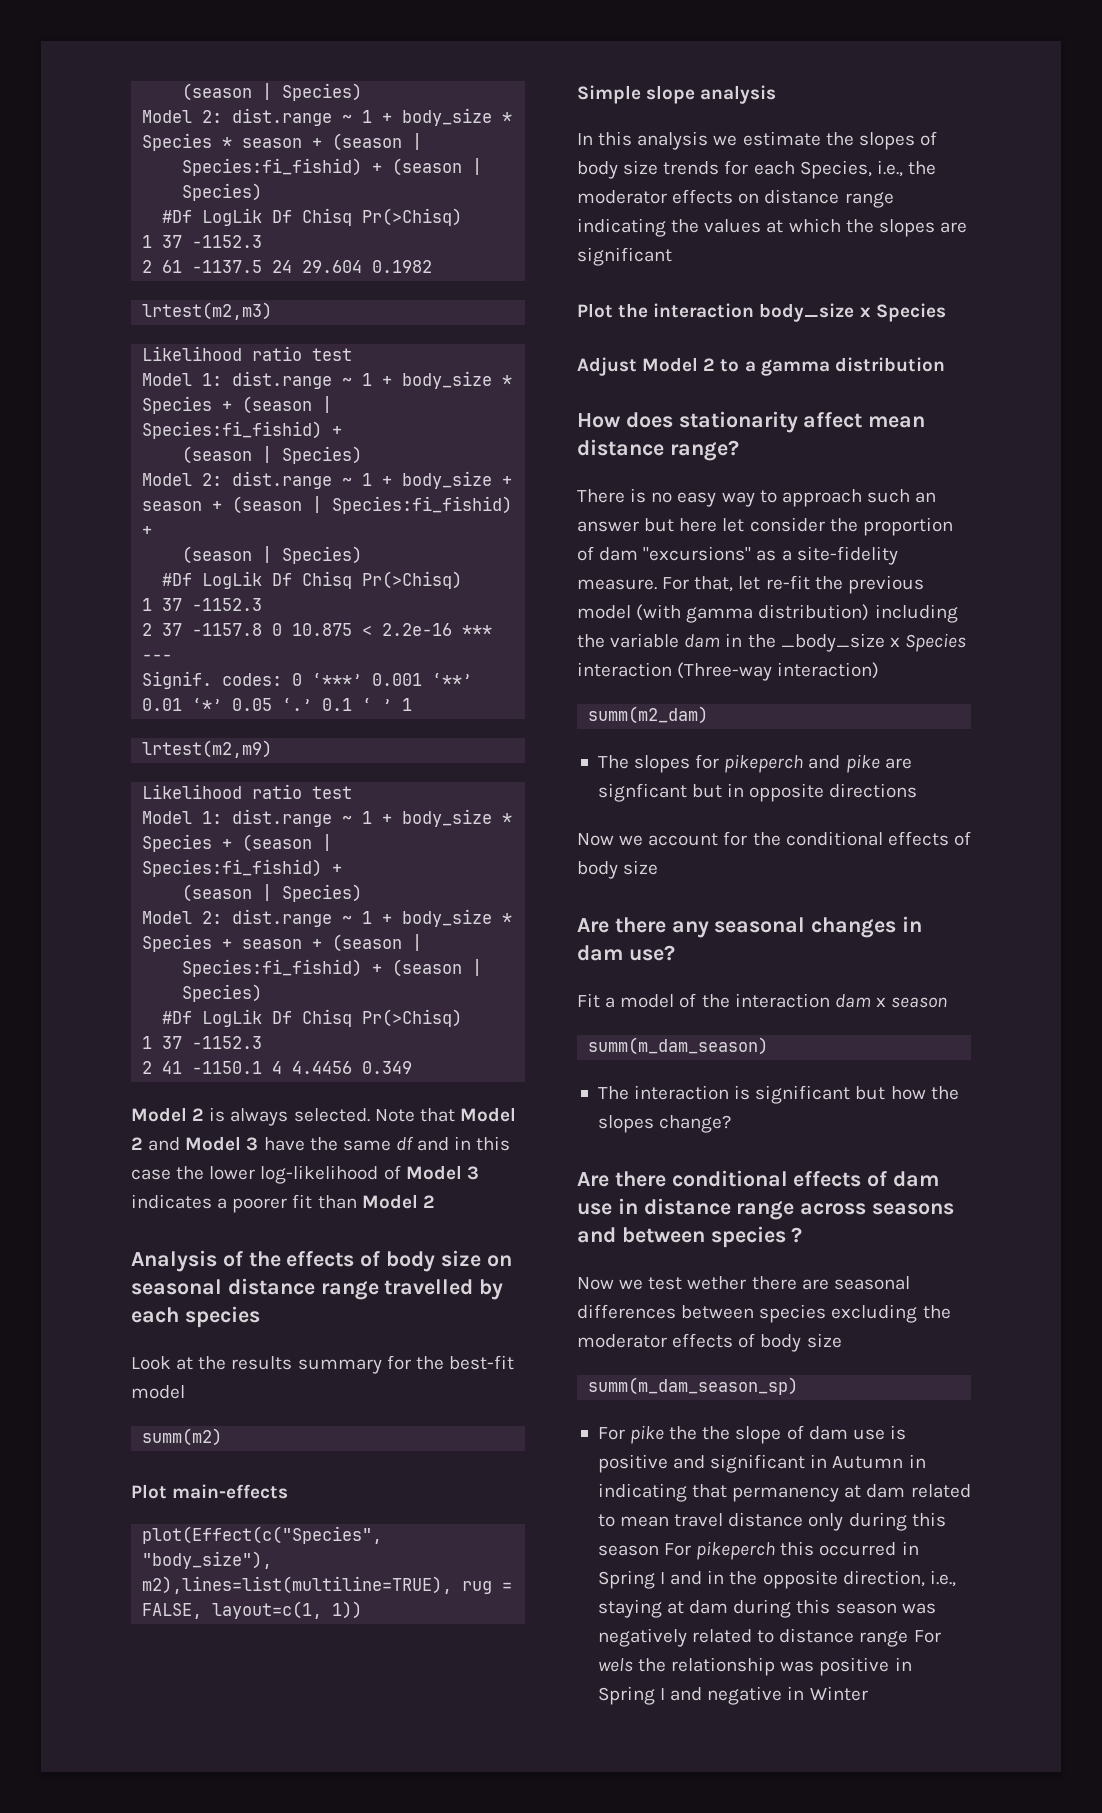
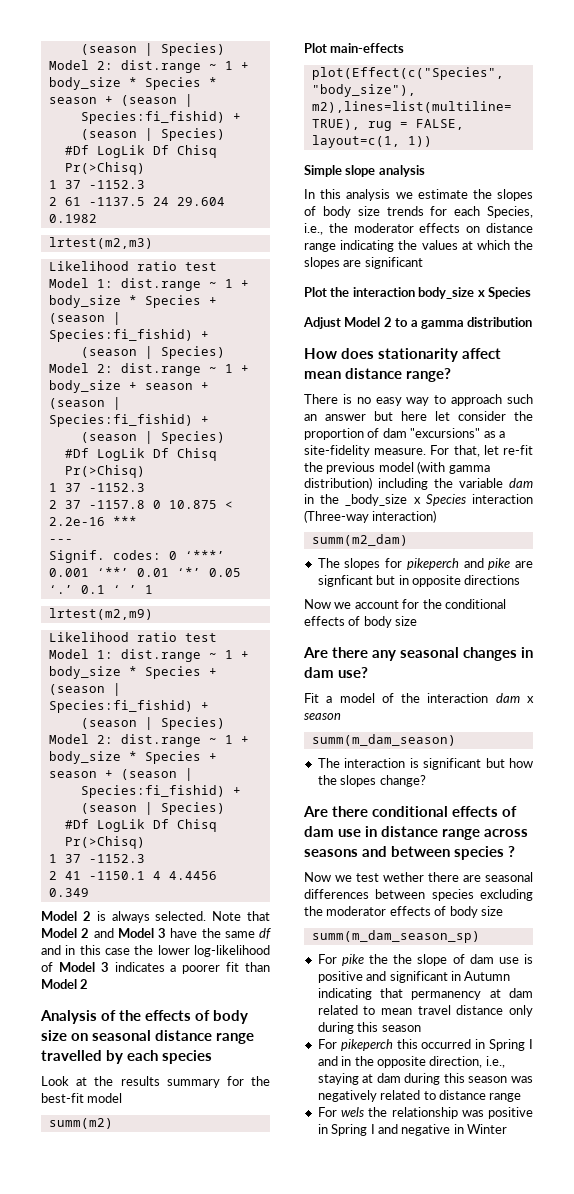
- For pike the the slope of dam use is positive and significant in Autumn in indicating that permanency at dam related to mean travel distance only during this season For pikeperch this occurred in Spring I and in the opposite direction, i.e., staying at dam during this season was negatively related to distance range For wels the relationship was positive in Spring I and negative in Winter
+ For pike the the slope of dam use is positive and significant in Autumn indicating that permanency at dam related to mean travel distance only during this season
+ For pikeperch this occurred in Spring I and in the opposite direction, i.e., staying at dam during this season was negatively related to distance range
+ For wels the relationship was positive in Spring I and negative in Winter

